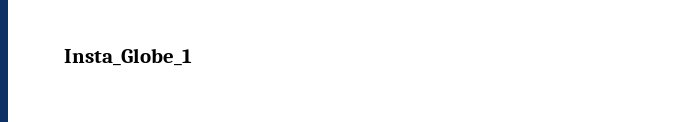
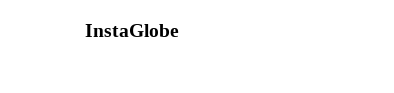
- Insta_Globe_1
+ InstaGlobe

